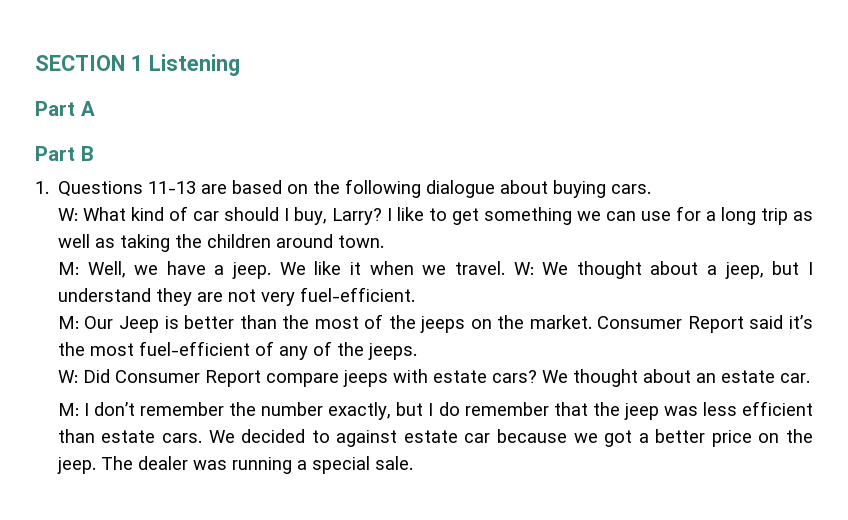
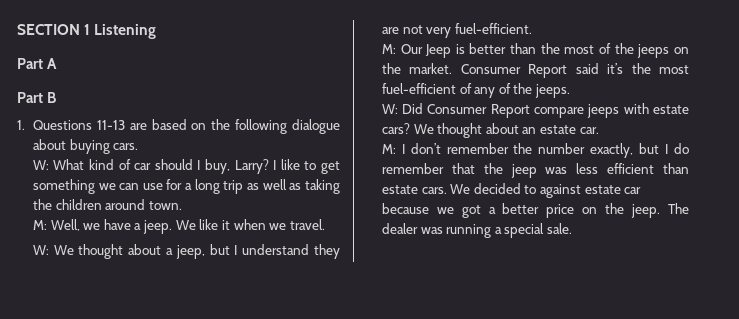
- We like it when we travel. W: We thought about a jeep, but I understand they are not very fuel-efficient.
+ We like it when we travel.
+ W: We thought about a jeep, but I understand they are not very fuel-efficient.

